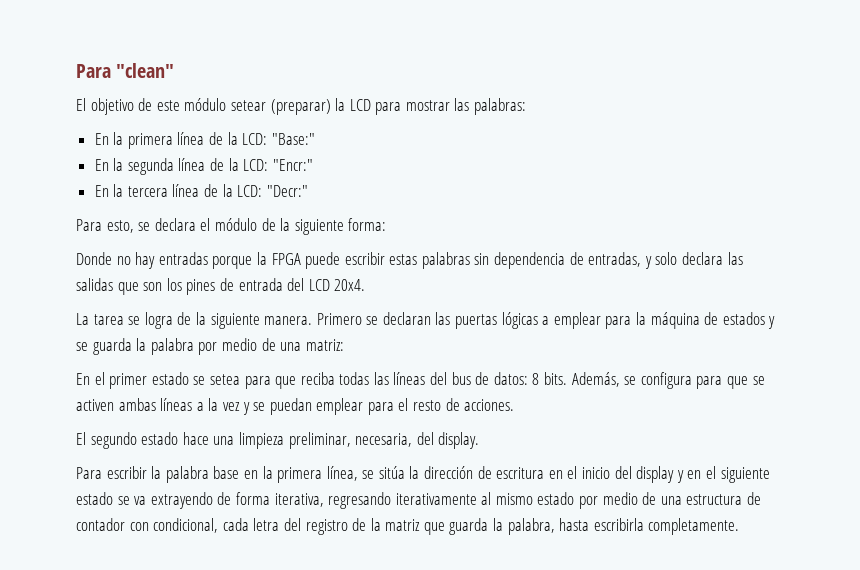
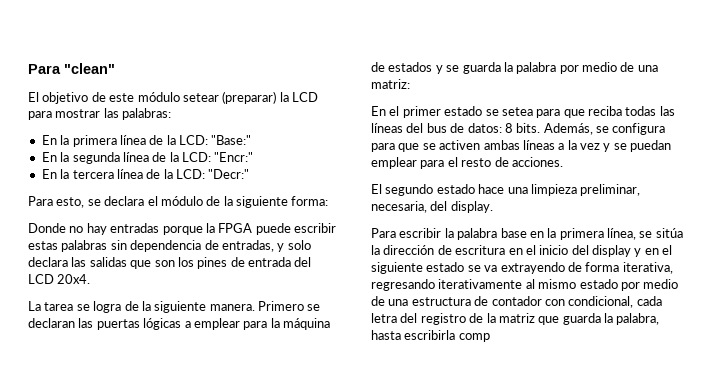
- Para escribir la palabra base en la primera línea, se sitúa la dirección de escritura en el inicio del display y en el siguiente estado se va extrayendo de forma iterativa, regresando iterativamente al mismo estado por medio de una estructura de contador con condicional, cada letra del registro de la matriz que guarda la palabra, hasta escribirla completamente.
+ Para escribir la palabra base en la primera línea, se sitúa la dirección de escritura en el inicio del display y en el siguiente estado se va extrayendo de forma iterativa, regresando iterativamente al mismo estado por medio de una estructura de contador con condicional, cada letra del registro de la matriz que guarda la palabra, hasta escribirla comp

